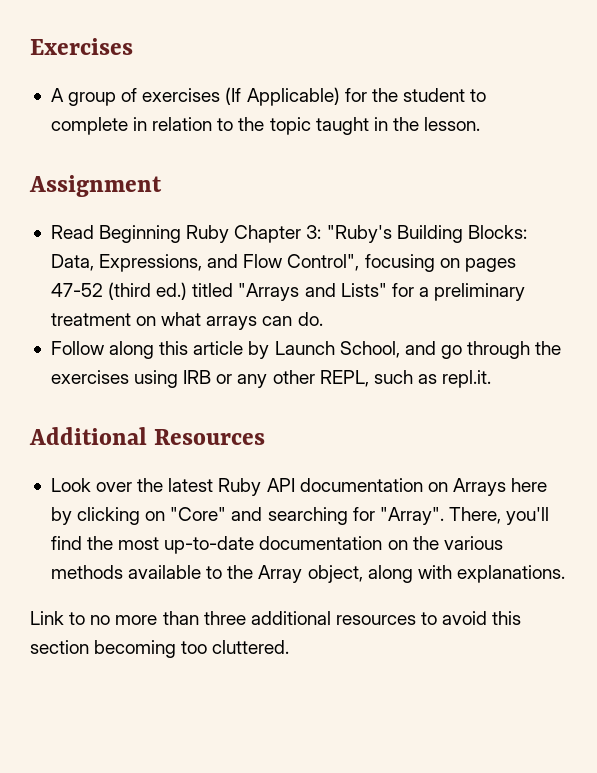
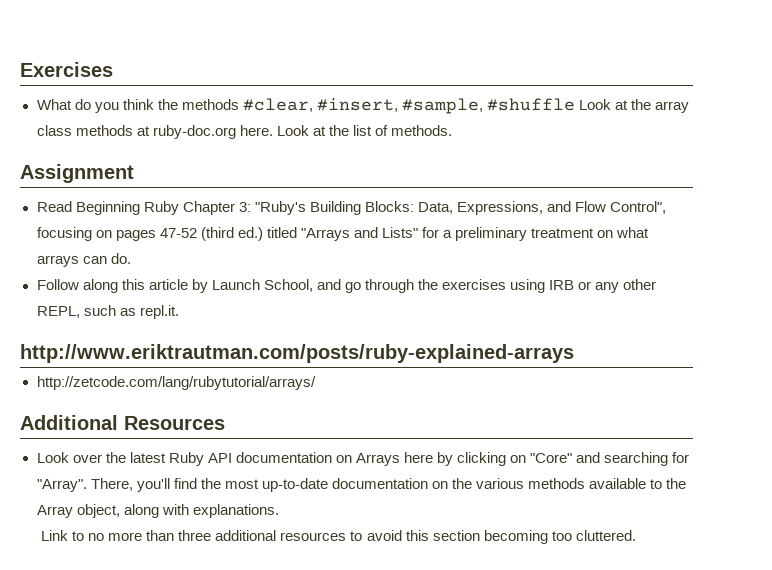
- A group of exercises (If Applicable) for the student to complete in relation to the topic taught in the lesson.
+ What do you think the methods #clear, #insert, #sample, #shuffle Look at the array class methods at ruby-doc.org here. Look at the list of methods.
+ http://www.eriktrautman.com/posts/ruby-explained-arrays
+ http://zetcode.com/lang/rubytutorial/arrays/

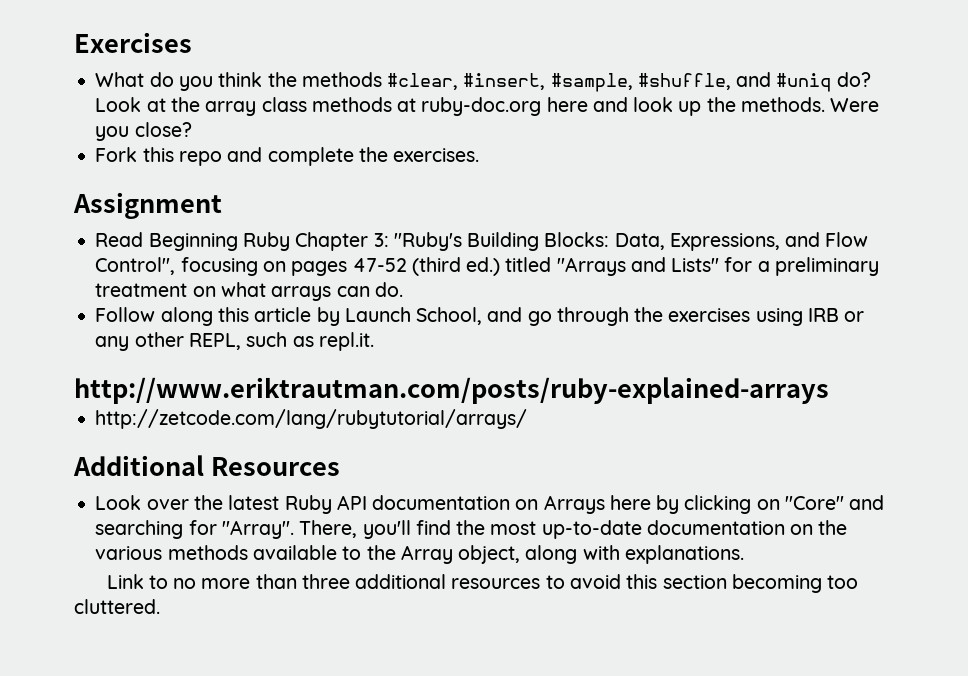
- What do you think the methods #clear, #insert, #sample, #shuffle Look at the array class methods at ruby-doc.org here. Look at the list of methods.
+ What do you think the methods #clear, #insert, #sample, #shuffle, and #uniq do? Look at the array class methods at ruby-doc.org here and look up the methods. Were you close?
+ Fork this repo and complete the exercises.

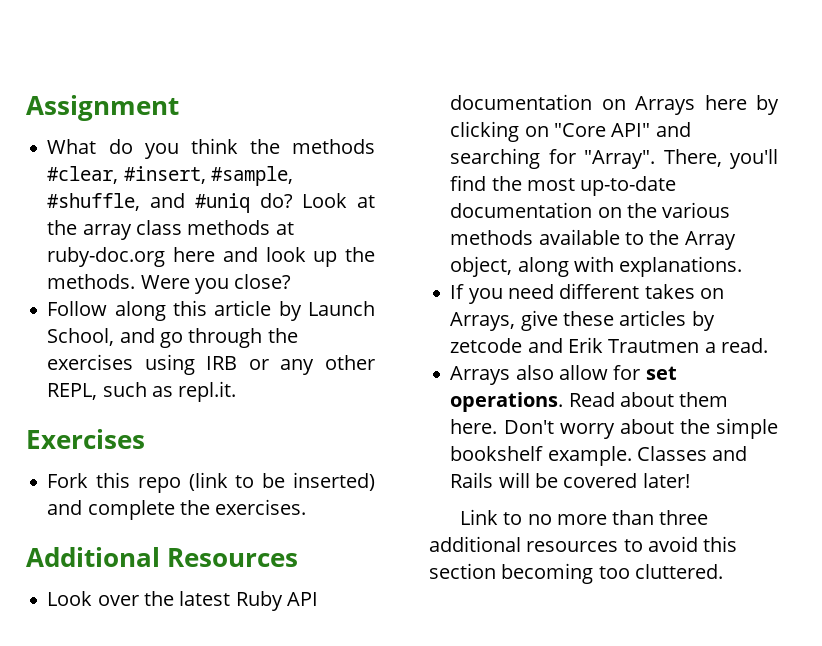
- Exercises
+ Assignment
- Fork this repo and complete the exercises.
- Assignment
- Read Beginning Ruby Chapter 3: "Ruby's Building Blocks: Data, Expressions, and Flow Control", focusing on pages 47-52 (third ed.) titled "Arrays and Lists" for a preliminary treatment on what arrays can do.
- http://www.eriktrautman.com/posts/ruby-explained-arrays
- http://zetcode.com/lang/rubytutorial/arrays/
+ Exercises
+ Fork this repo (link to be inserted) and complete the exercises.
- Look over the latest Ruby API documentation on Arrays here by clicking on "Core" and searching for "Array".
+ Look over the latest Ruby API documentation on Arrays here by clicking on "Core API" and searching for "Array".
+ If you need different takes on Arrays, give these articles by zetcode and Erik Trautmen a read.
+ Arrays also allow for set operations. Read about them here. Don't worry about the simple bookshelf example. Classes and Rails will be covered later!

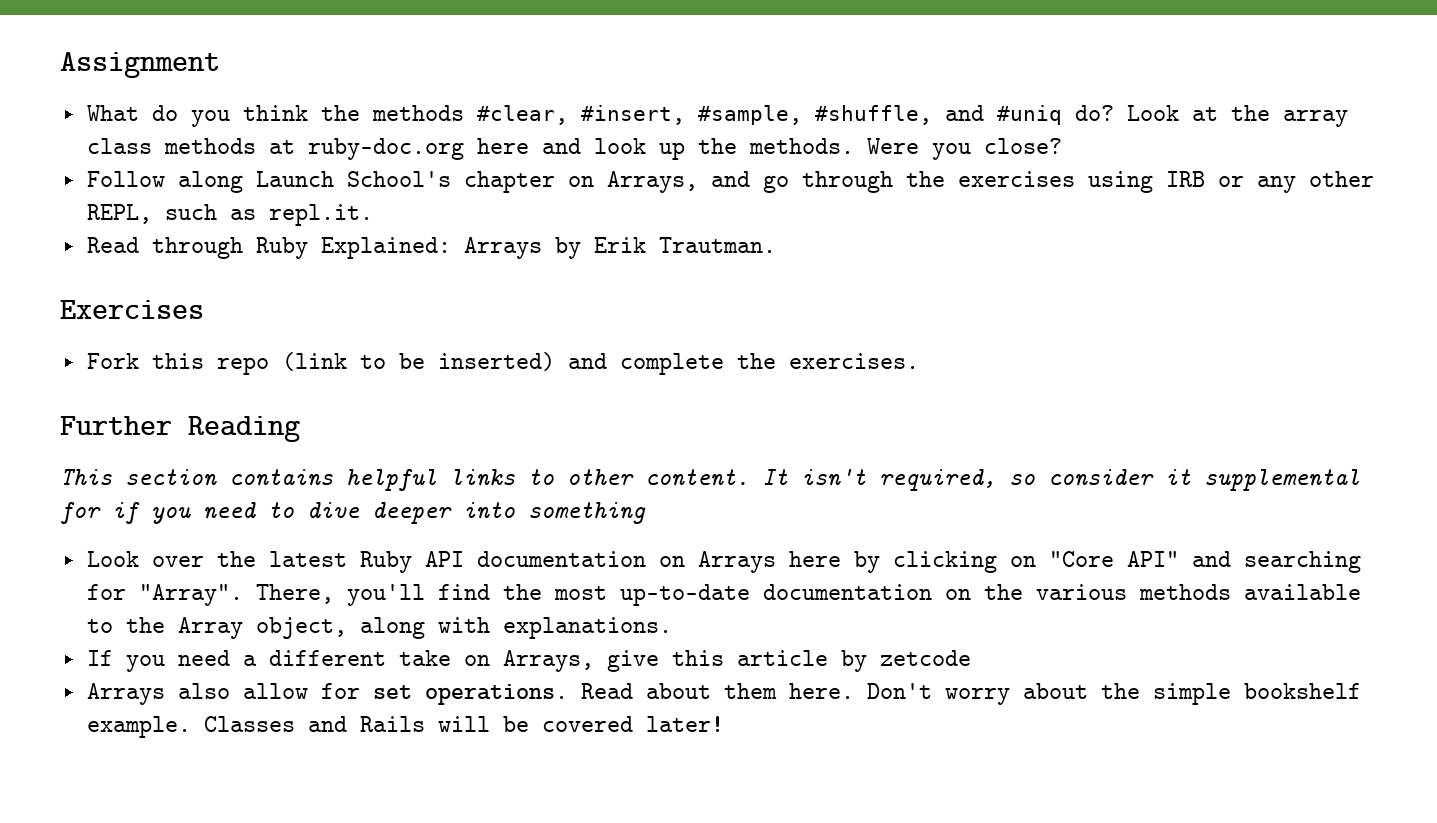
- Follow along this article by Launch School, and go through the exercises using IRB or any other REPL, such as repl.it.
+ Follow along Launch School's chapter on Arrays, and go through the exercises using IRB or any other REPL, such as repl.it.
+ Read through Ruby Explained: Arrays by Erik Trautman.
- Additional Resources
+ Further Reading
+ This section contains helpful links to other content. It isn't required, so consider it supplemental for if you need to dive deeper into something
- If you need different takes on Arrays, give these articles by zetcode and Erik Trautmen a read.
+ If you need a different take on Arrays, give this article by zetcode
- Link to no more than three additional resources to avoid this section becoming too cluttered.

